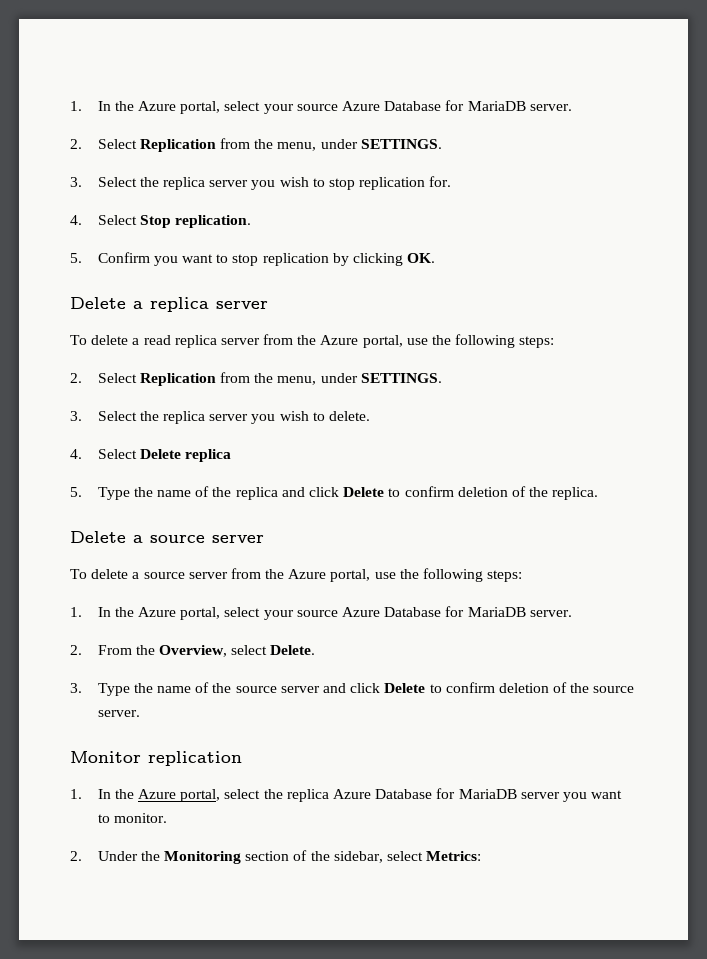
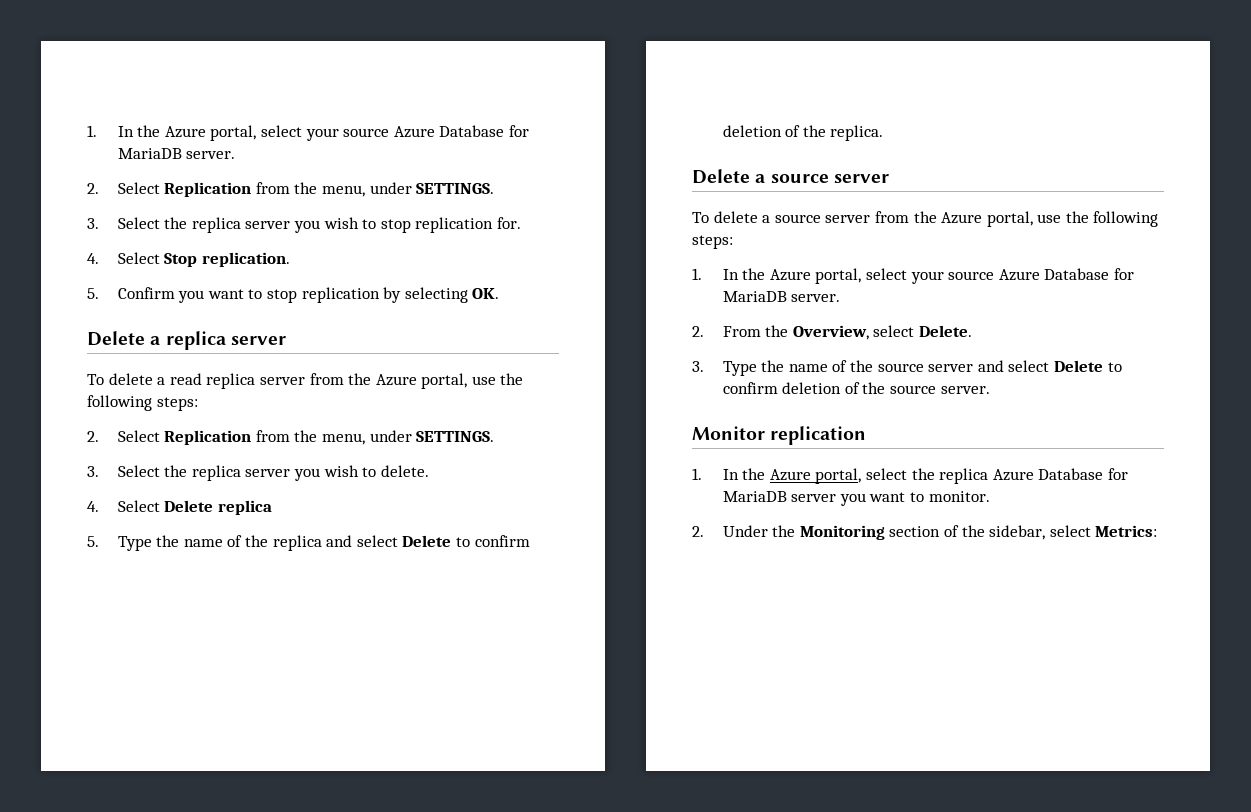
- 5. Confirm you want to stop replication by clicking OK.
+ 5. Confirm you want to stop replication by selecting OK.
- 5. Type the name of the replica and click Delete to confirm deletion of the replica.
+ 5. Type the name of the replica and select Delete to confirm deletion of the replica.
- 3. Type the name of the source server and click Delete to confirm deletion of the source server.
+ 3. Type the name of the source server and select Delete to confirm deletion of the source server.

